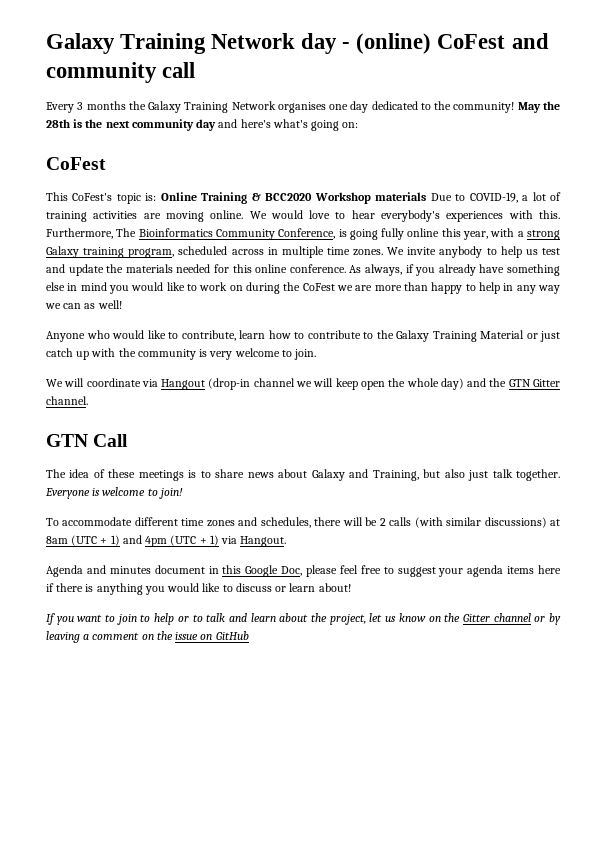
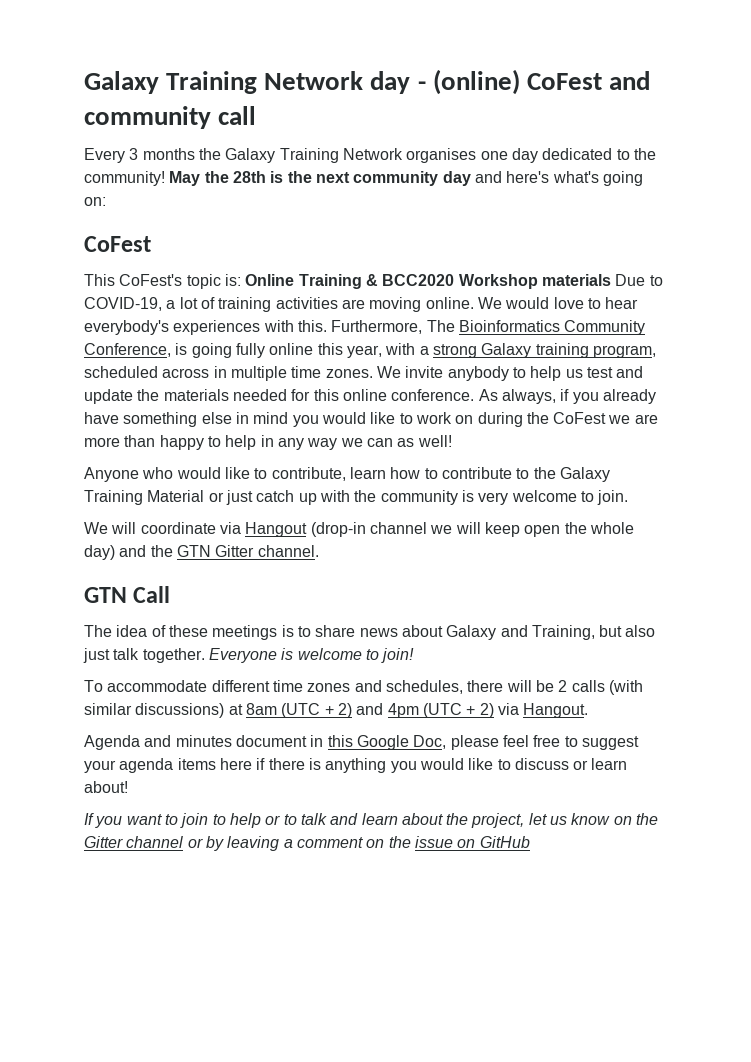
- To accommodate different time zones and schedules, there will be 2 calls (with similar discussions) at 8am (UTC + 1) and 4pm (UTC + 1) via Hangout.
+ To accommodate different time zones and schedules, there will be 2 calls (with similar discussions) at 8am (UTC + 2) and 4pm (UTC + 2) via Hangout.

